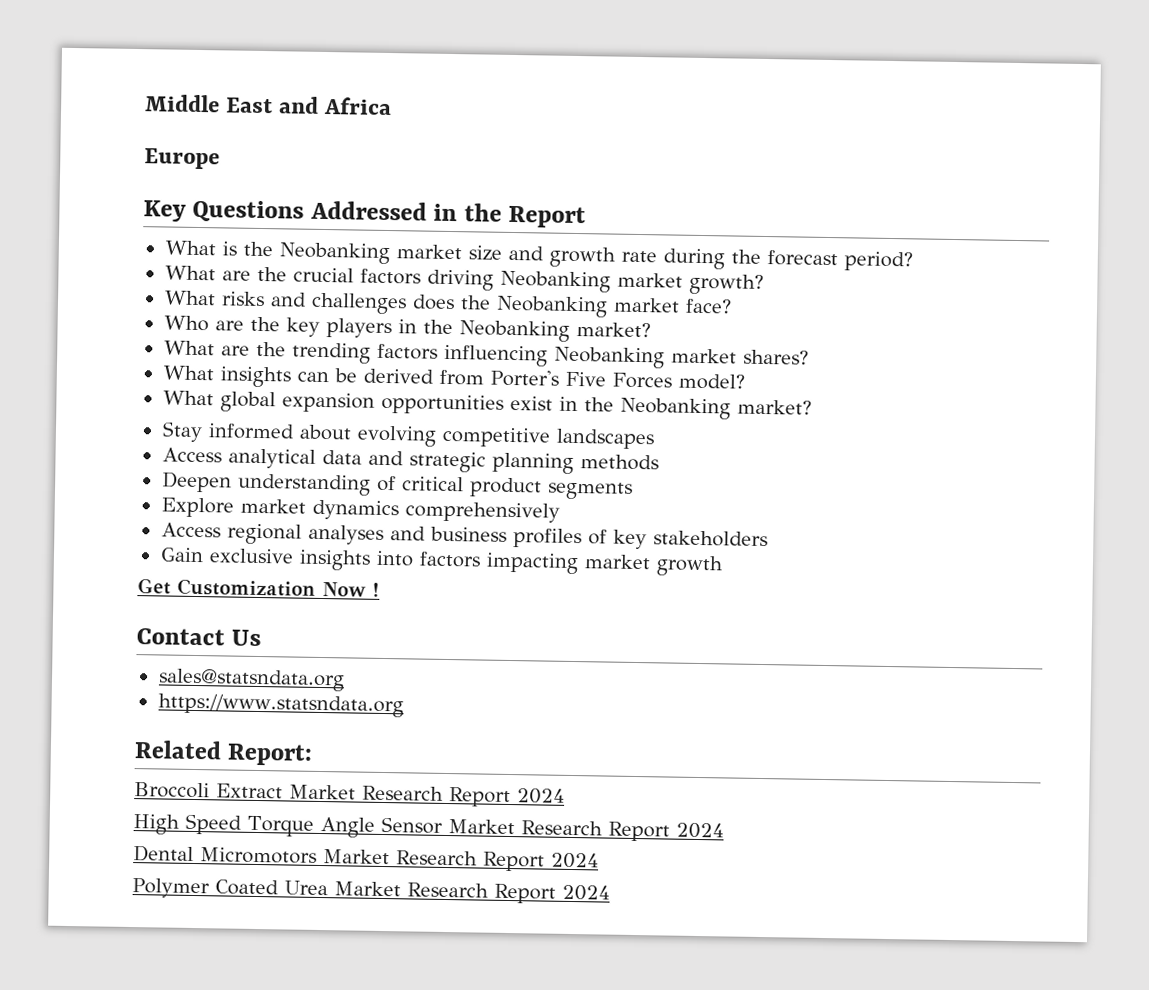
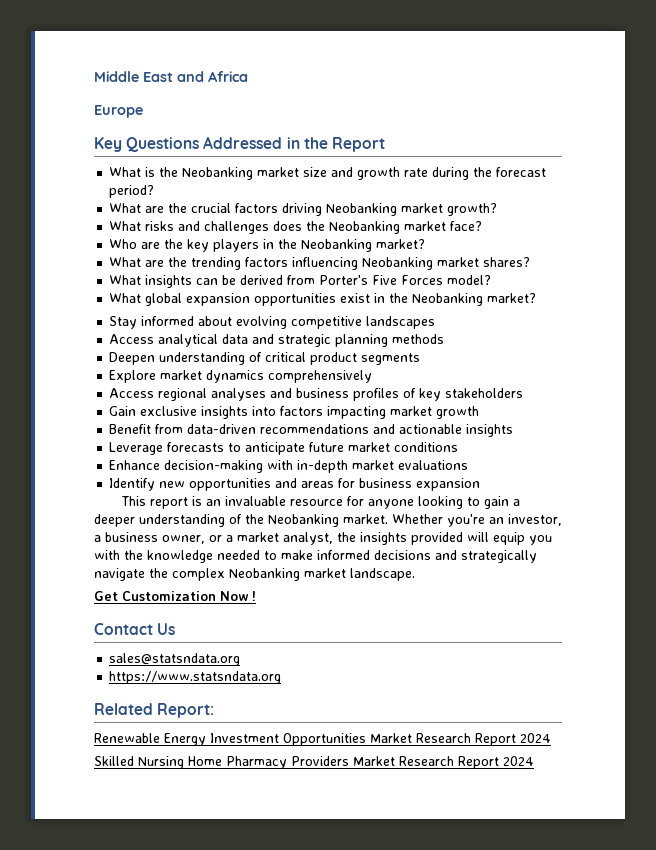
+ Benefit from data-driven recommendations and actionable insights
+ Leverage forecasts to anticipate future market conditions
+ Enhance decision-making with in-depth market evaluations
+ Identify new opportunities and areas for business expansion
+ This report is an invaluable resource for anyone looking to gain a deeper understanding of the Neobanking market. Whether you're an investor, a business owner, or a market analyst, the insights provided will equip you with the knowledge needed to make informed decisions and strategically navigate the complex Neobanking market landscape.
- Broccoli Extract Market Research Report 2024
- High Speed Torque Angle Sensor Market Research Report 2024
- Dental Micromotors Market Research Report 2024
- Polymer Coated Urea Market Research Report 2024
+ Renewable Energy Investment Opportunities Market Research Report 2024
+ Skilled Nursing Home Pharmacy Providers Market Research Report 2024

